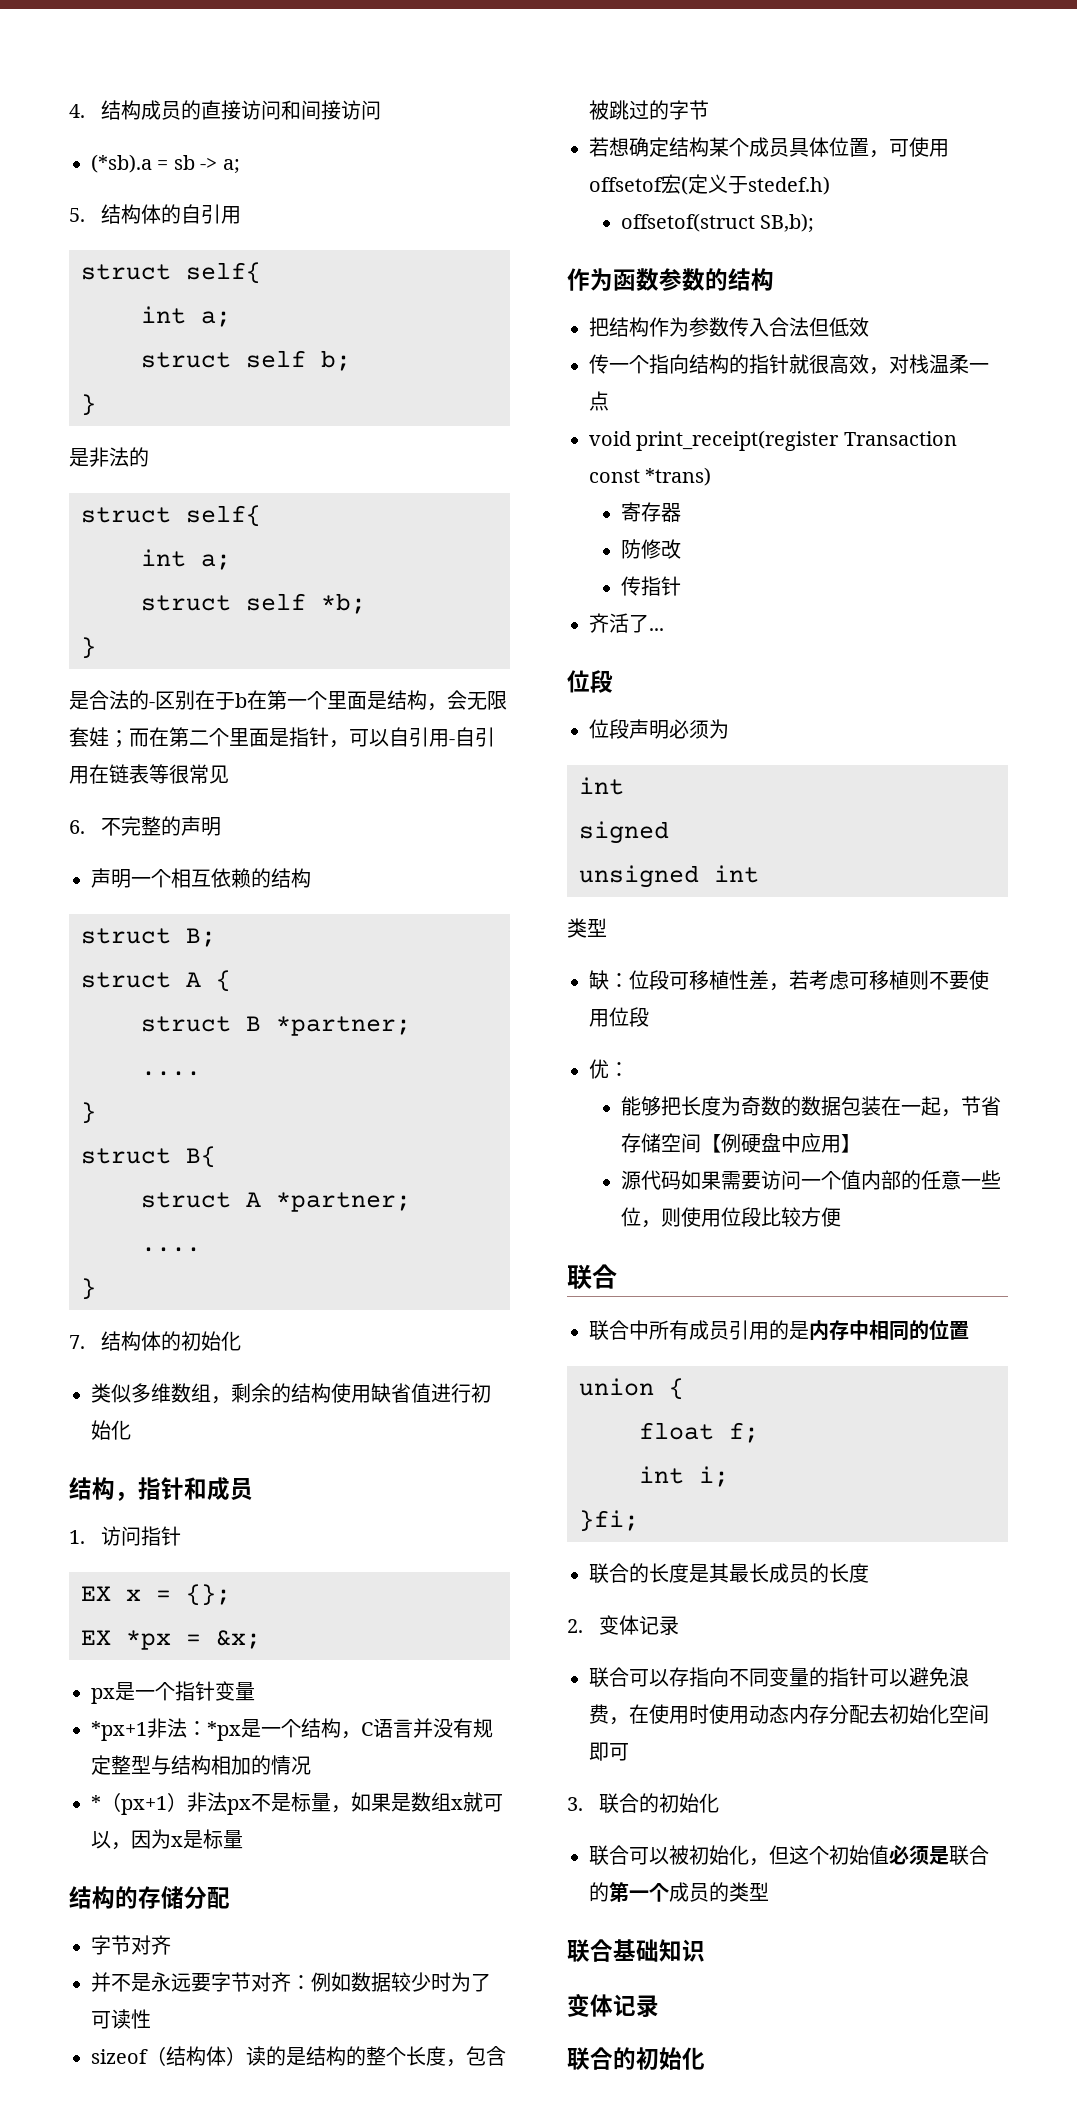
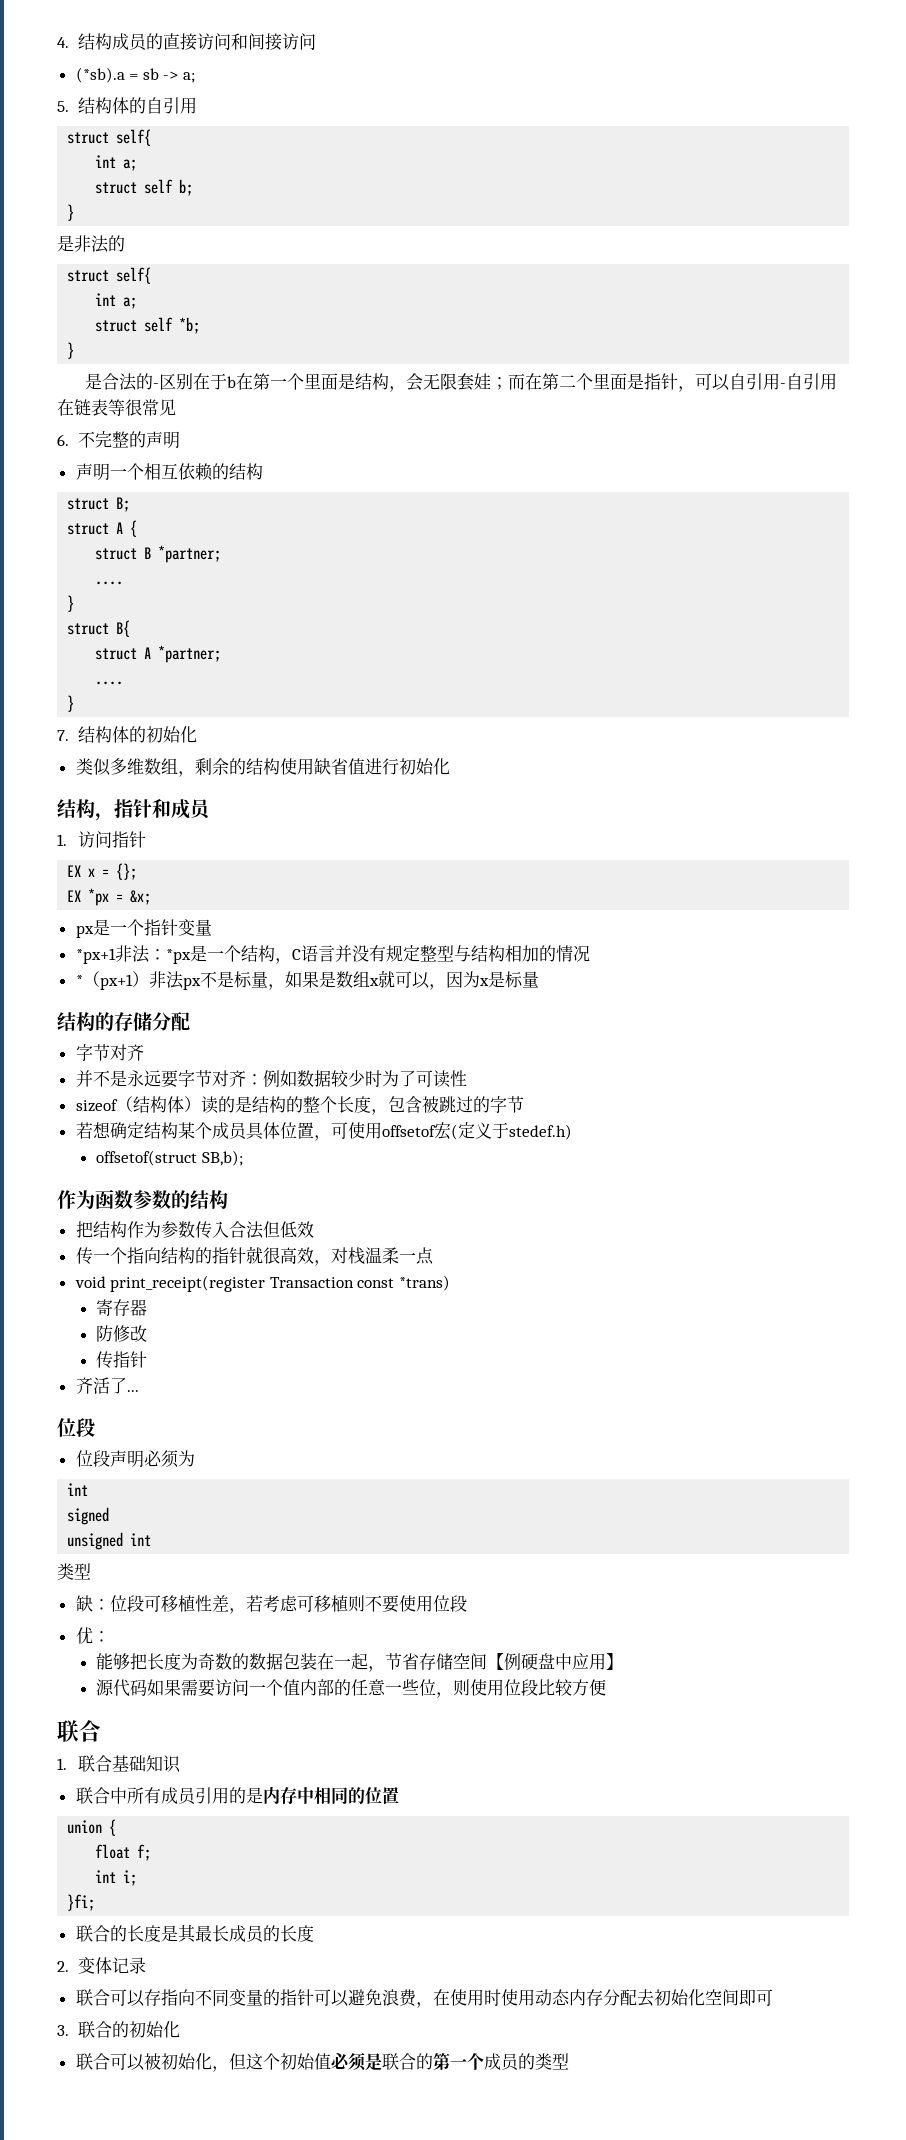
+ 1.联合基础知识
- 联合基础知识
- 变体记录
- 联合的初始化

